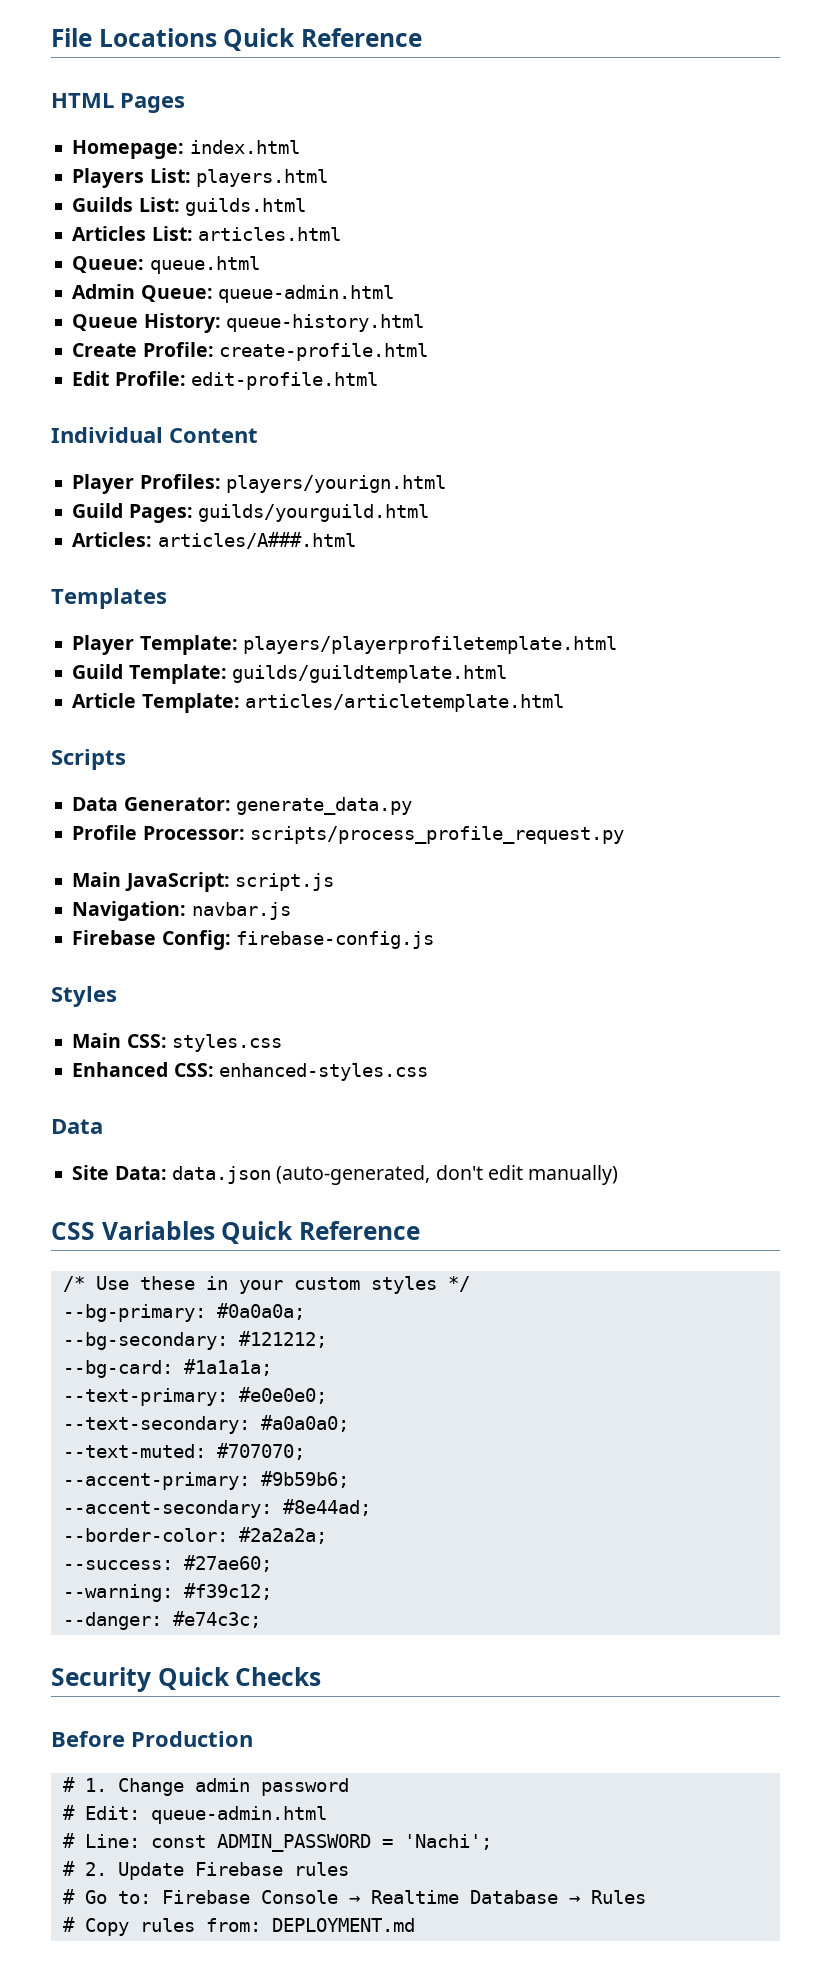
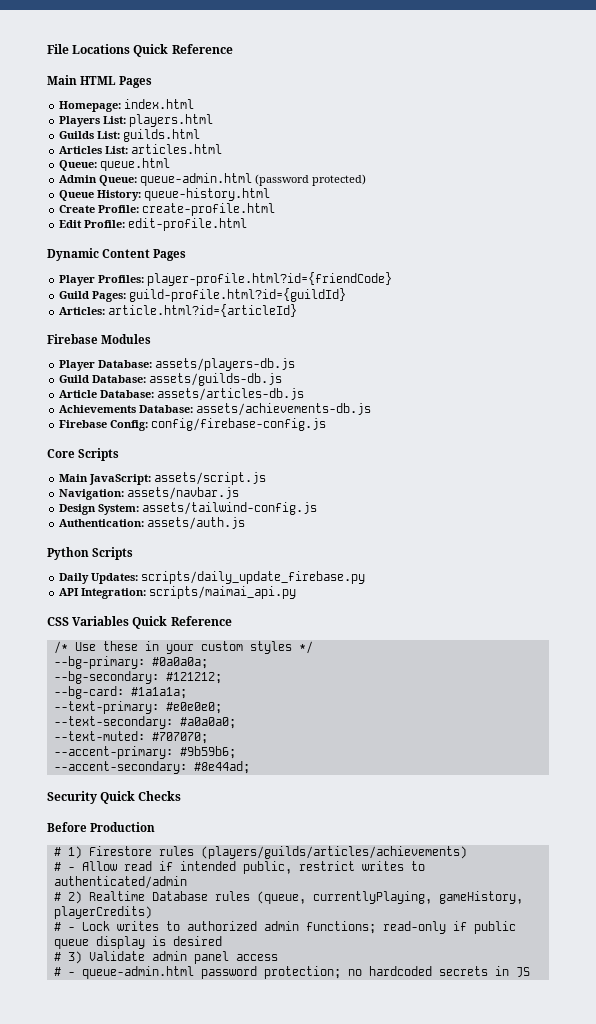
- HTML Pages
+ Main HTML Pages
- Admin Queue: queue-admin.html
+ Admin Queue: queue-admin.html (password protected)
- Individual Content
+ Dynamic Content Pages
- Player Profiles: players/yourign.html
+ Player Profiles: player-profile.html?id={friendCode}
- Guild Pages: guilds/yourguild.html
+ Guild Pages: guild-profile.html?id={guildId}
- Articles: articles/A###.html
- Templates
- Player Template: players/playerprofiletemplate.html
- Guild Template: guilds/guildtemplate.html
+ Articles: article.html?id={articleId}
+ Firebase Modules
+ Player Database: assets/players-db.js
+ Guild Database: assets/guilds-db.js
- Article Template: articles/articletemplate.html
- Scripts
- Data Generator: generate_data.py
- Profile Processor: scripts/process_profile_request.py
+ Article Database: assets/articles-db.js
+ Achievements Database: assets/achievements-db.js
+ Firebase Config: config/firebase-config.js
+ Core Scripts
- Main JavaScript: script.js
+ Main JavaScript: assets/script.js
- Navigation: navbar.js
- Firebase Config: firebase-config.js
- Styles
- Main CSS: styles.css
- Enhanced CSS: enhanced-styles.css
- Data
- Site Data: data.json (auto-generated, don't edit manually)
+ Navigation: assets/navbar.js
+ Design System: assets/tailwind-config.js
+ Authentication: assets/auth.js
+ Python Scripts
+ Daily Updates: scripts/daily_update_firebase.py
+ API Integration: scripts/maimai_api.py
- --border-color: #2a2a2a;
- --success: #27ae60;
- --warning: #f39c12;
- --danger: #e74c3c;
- # 1. Change admin password
- # Edit: queue-admin.html
- # Line: const ADMIN_PASSWORD = 'Nachi';
- # 2. Update Firebase rules
- # Go to: Firebase Console → Realtime Database → Rules
- # Copy rules from: DEPLOYMENT.md
+ # 1) Firestore rules (players/guilds/articles/achievements)
+ # - Allow read if intended public, restrict writes to authenticated/admin
+ # 2) Realtime Database rules (queue, currentlyPlaying, gameHistory, playerCredits)
+ # - Lock writes to authorized admin functions; read-only if public queue display is desired
+ # 3) Validate admin panel access
+ # - queue-admin.html password protection; no hardcoded secrets in JS

